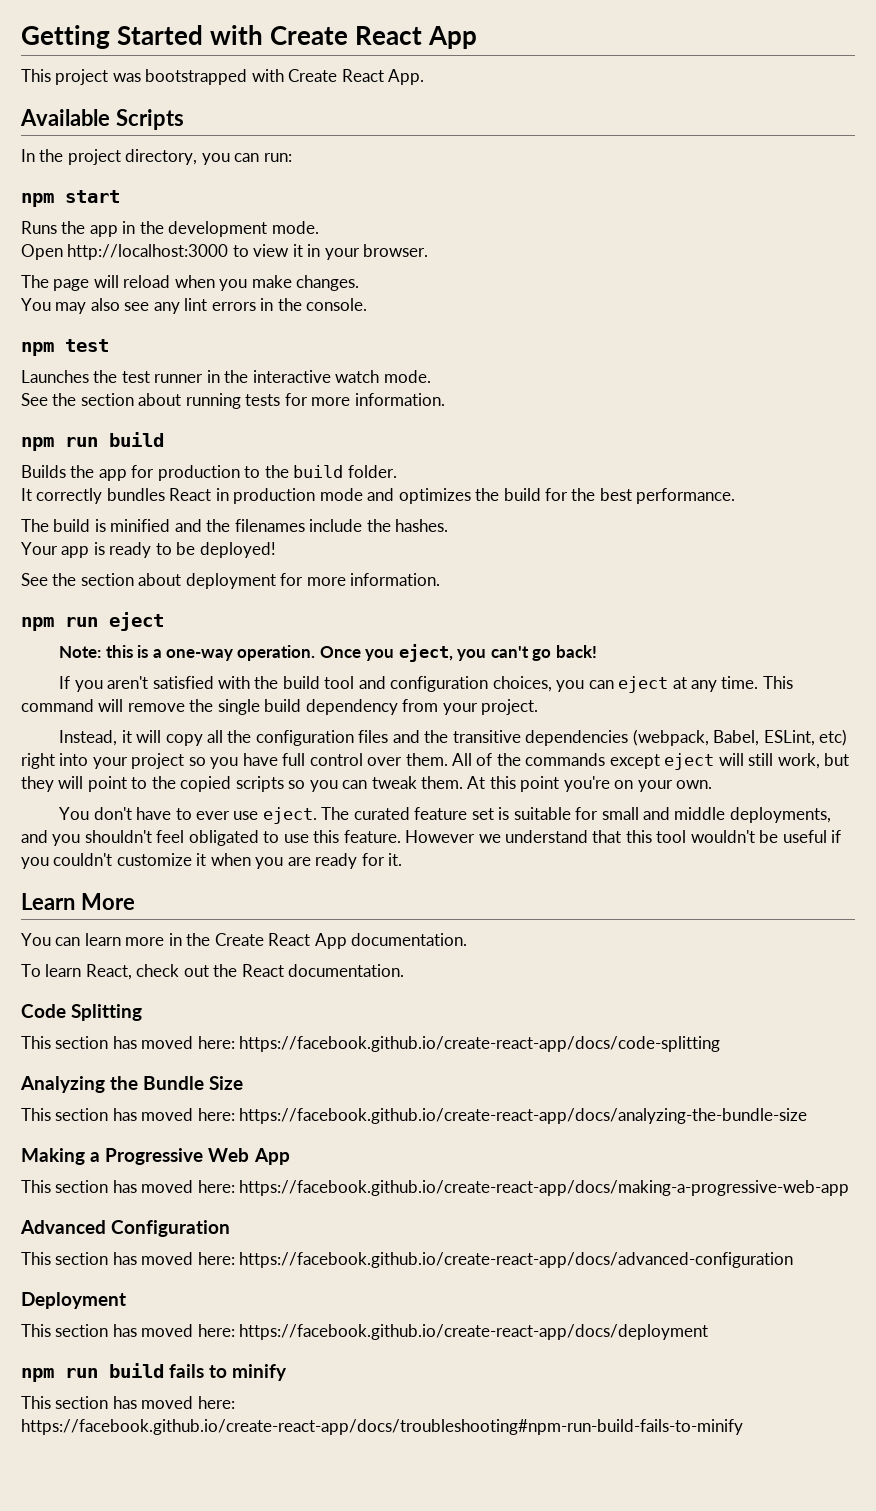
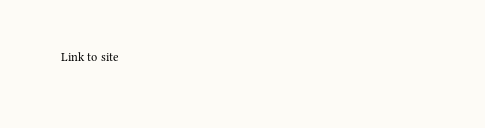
- Getting Started with Create React App
- This project was bootstrapped with Create React App.
- Available Scripts
- In the project directory, you can run:
- npm start
- Runs the app in the development mode.
- Open http://localhost:3000 to view it in your browser.
- The page will reload when you make changes.
- You may also see any lint errors in the console.
- npm test
- Launches the test runner in the interactive watch mode.
- See the section about running tests for more information.
- npm run build
- Builds the app for production to the build folder.
- It correctly bundles React in production mode and optimizes the build for the best performance.
- The build is minified and the filenames include the hashes.
- Your app is ready to be deployed!
- See the section about deployment for more information.
- npm run eject
- Note: this is a one-way operation. Once you eject, you can't go back!
- If you aren't satisfied with the build tool and configuration choices, you can eject at any time. This command will remove the single build dependency from your project.
- Instead, it will copy all the configuration files and the transitive dependencies (webpack, Babel, ESLint, etc) right into your project so you have full control over them. All of the commands except eject will still work, but they will point to the copied scripts so you can tweak them. At this point you're on your own.
- You don't have to ever use eject. The curated feature set is suitable for small and middle deployments, and you shouldn't feel obligated to use this feature. However we understand that this tool wouldn't be useful if you couldn't customize it when you are ready for it.
- Learn More
- You can learn more in the Create React App documentation.
- To learn React, check out the React documentation.
- Code Splitting
- This section has moved here: https://facebook.github.io/create-react-app/docs/code-splitting
- Analyzing the Bundle Size
- This section has moved here: https://facebook.github.io/create-react-app/docs/analyzing-the-bundle-size
- Making a Progressive Web App
- This section has moved here: https://facebook.github.io/create-react-app/docs/making-a-progressive-web-app
- Advanced Configuration
- This section has moved here: https://facebook.github.io/create-react-app/docs/advanced-configuration
- Deployment
- This section has moved here: https://facebook.github.io/create-react-app/docs/deployment
- npm run build fails to minify
- This section has moved here: https://facebook.github.io/create-react-app/docs/troubleshooting#npm-run-build-fails-to-minify
+ Link to site

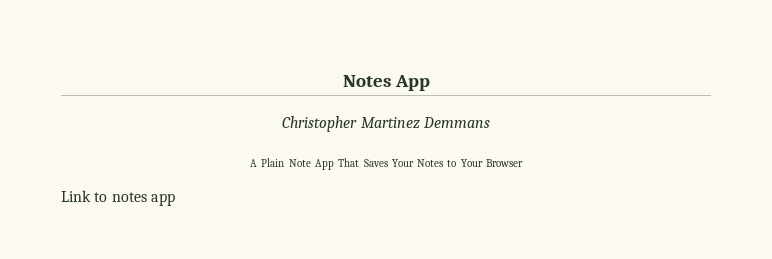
- Link to site
+ Notes App
+ Christopher Martinez Demmans
+ A Plain Note App That Saves Your Notes to Your Browser
+ Link to notes app

